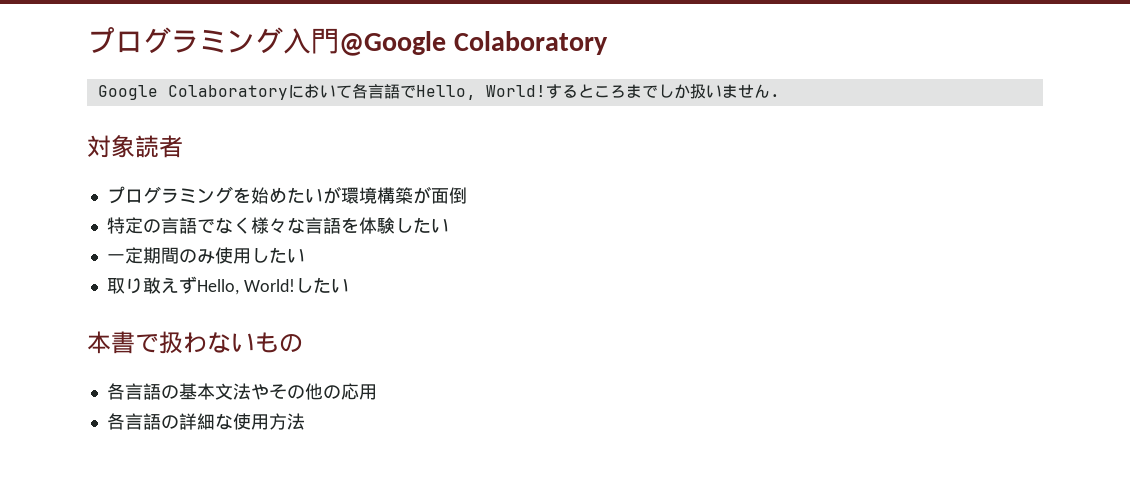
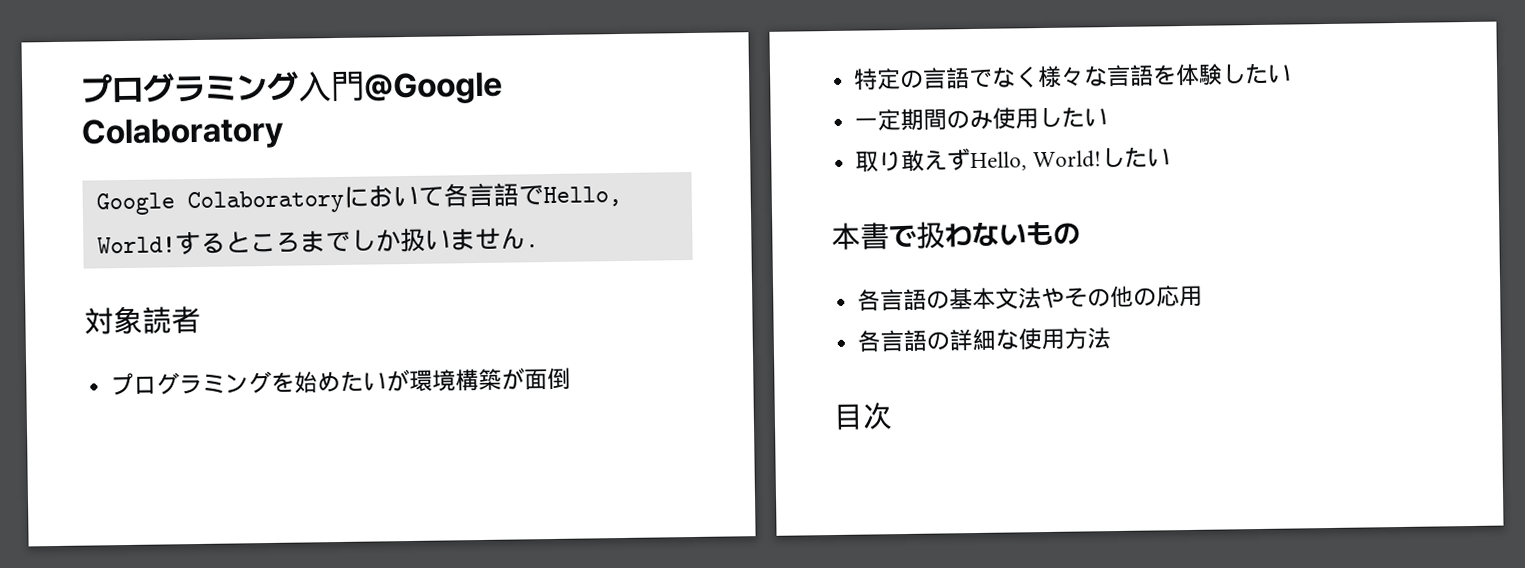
+ 目次

